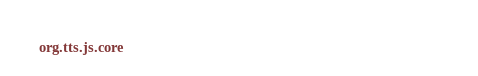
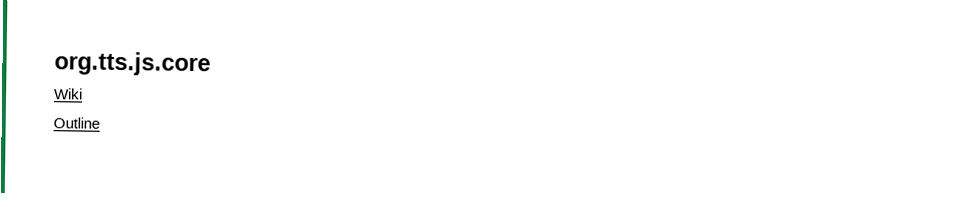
+ Wiki
+ Outline

